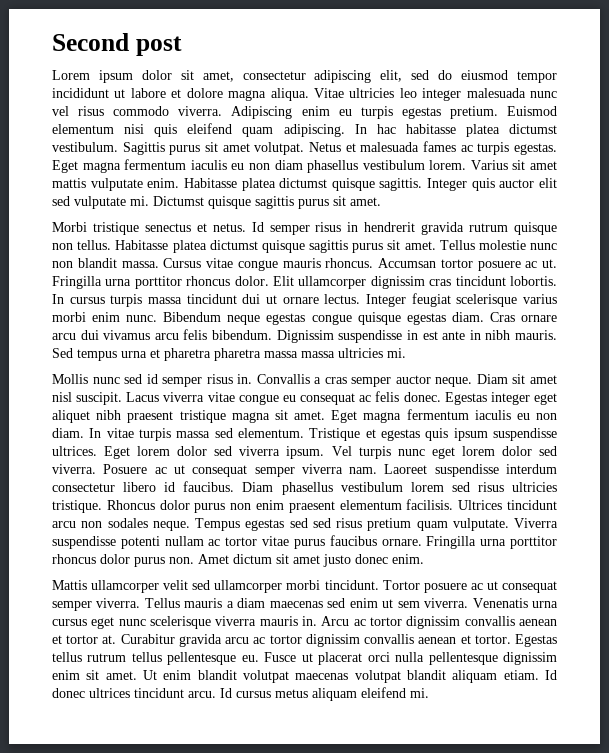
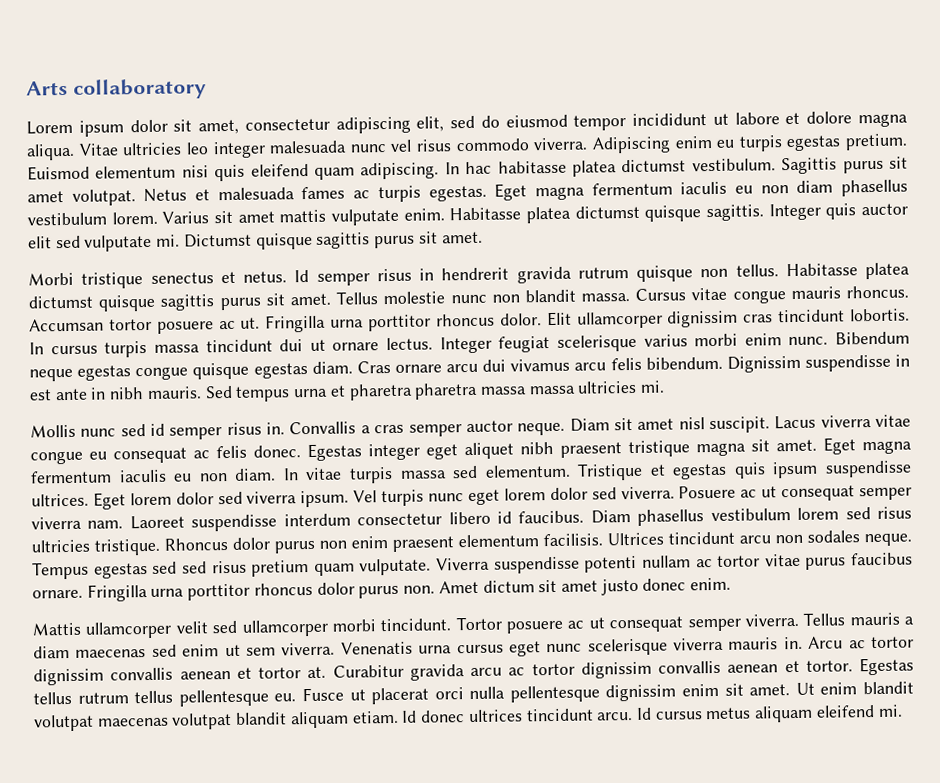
- Second post
+ Arts collaboratory

